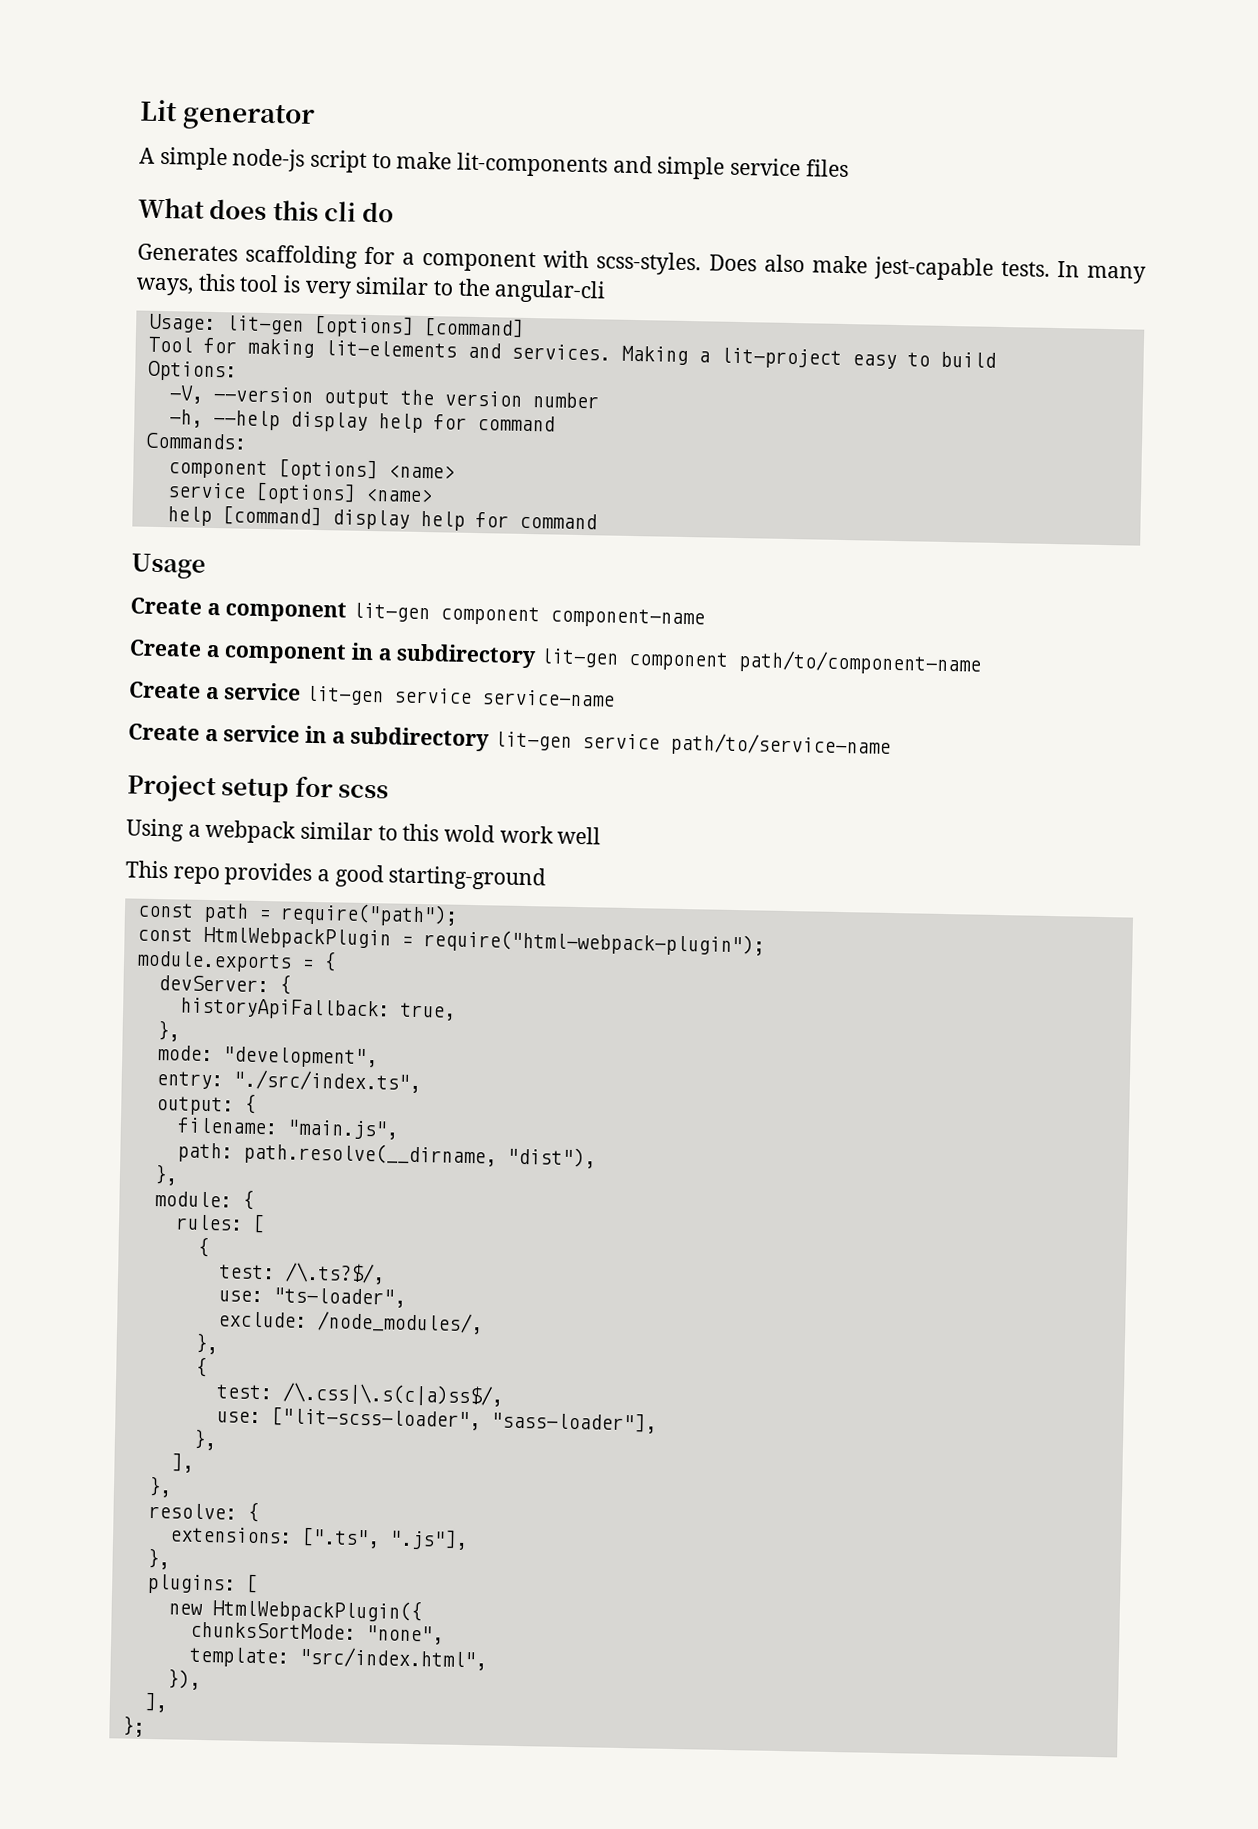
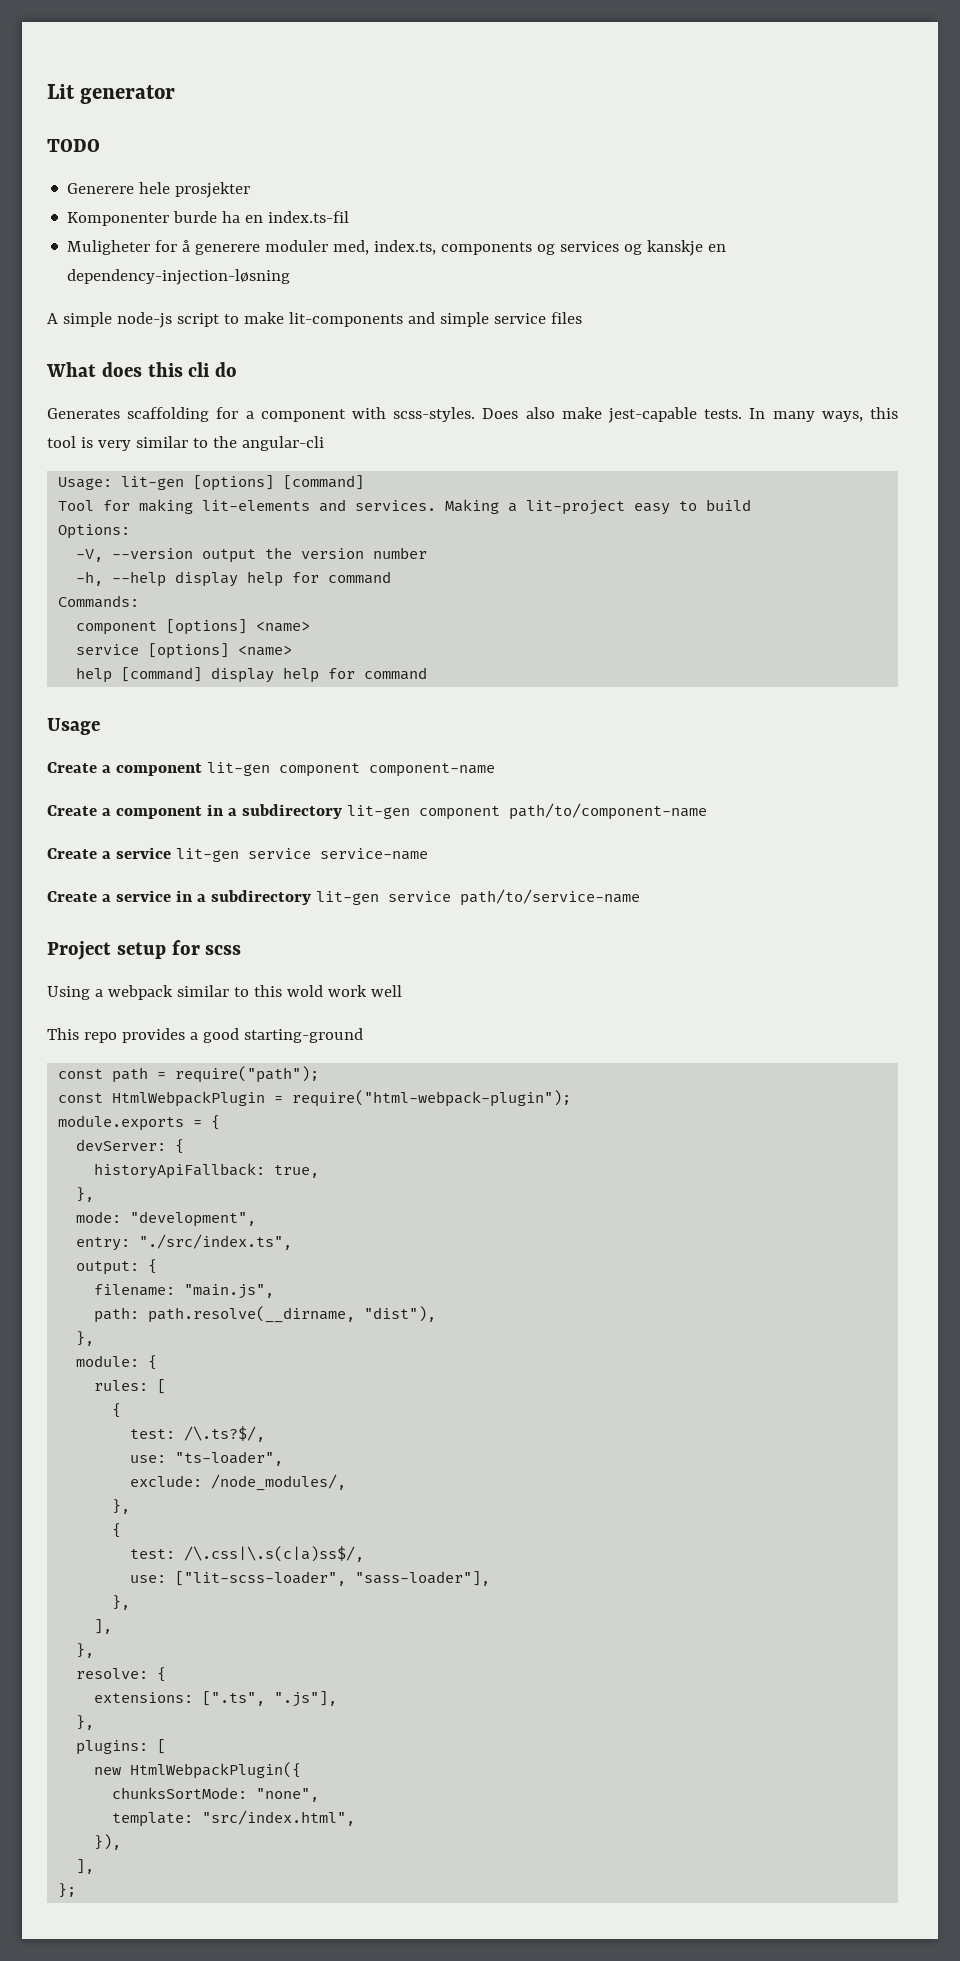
+ TODO
+ Generere hele prosjekter
+ Komponenter burde ha en index.ts-fil
+ Muligheter for å generere moduler med, index.ts, components og services og kanskje en dependency-injection-løsning

